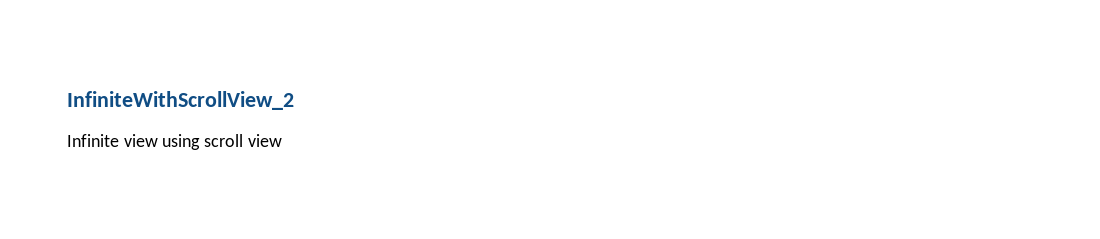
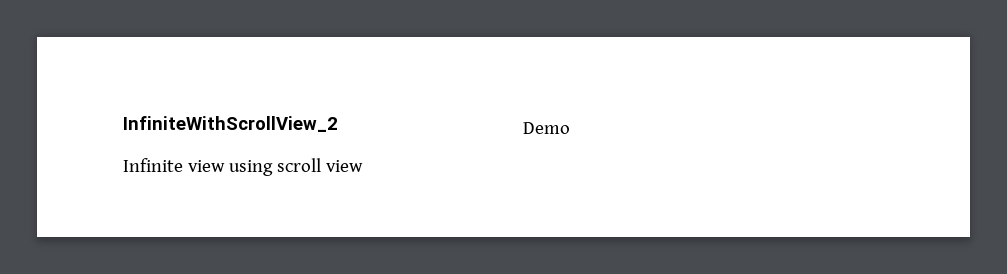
+ Demo

